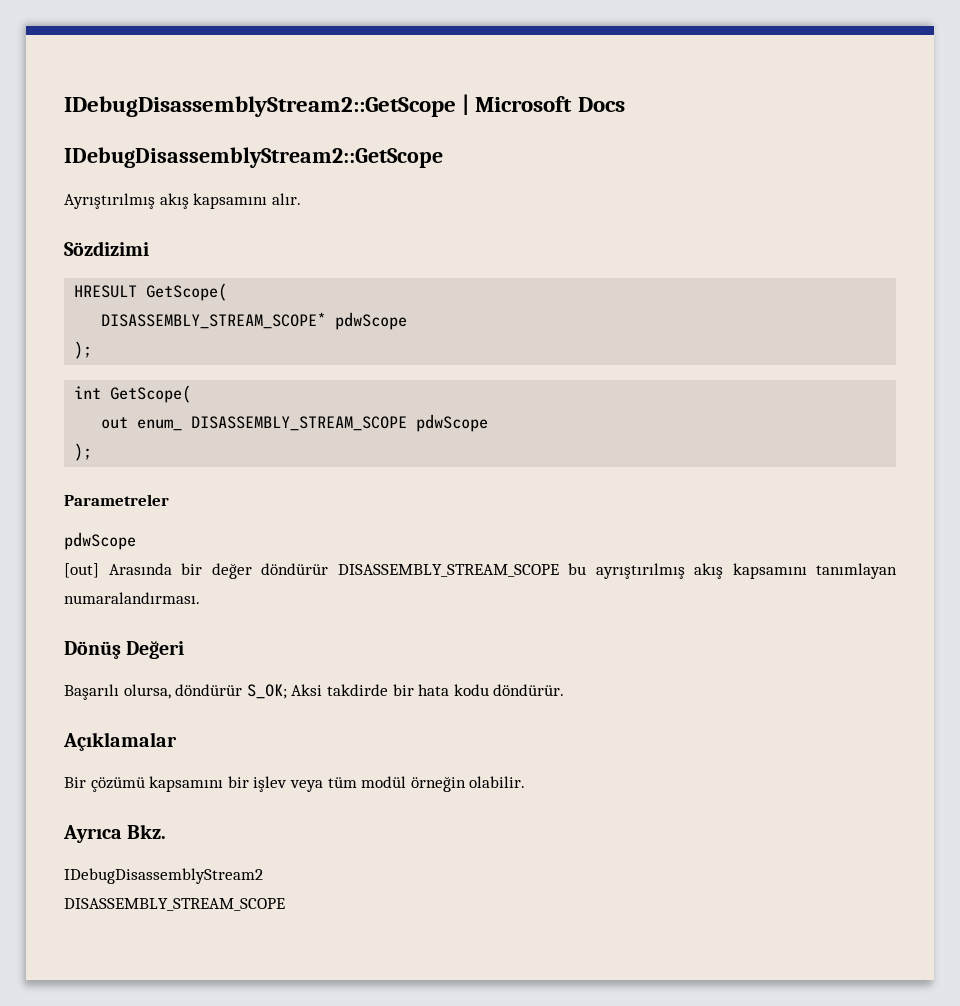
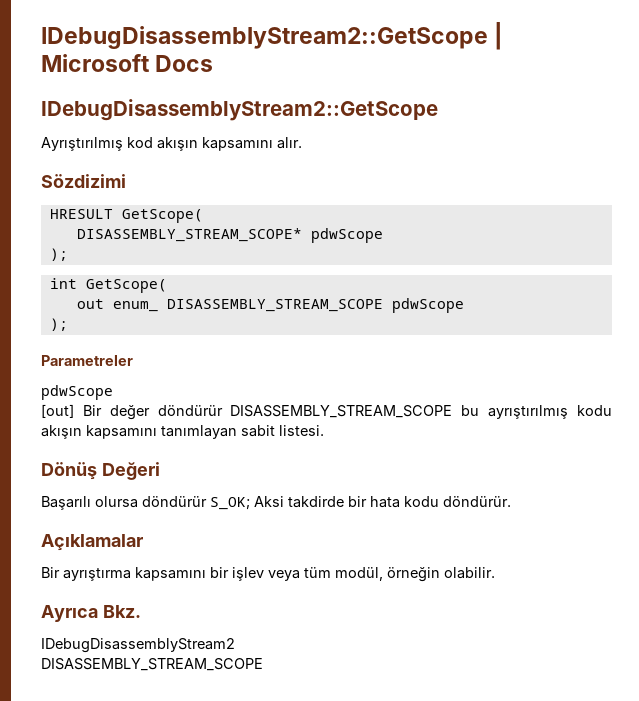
- Ayrıştırılmış akış kapsamını alır.
+ Ayrıştırılmış kod akışın kapsamını alır.
- [out] Arasında bir değer döndürür DISASSEMBLY_STREAM_SCOPE bu ayrıştırılmış akış kapsamını tanımlayan numaralandırması.
+ [out] Bir değer döndürür DISASSEMBLY_STREAM_SCOPE bu ayrıştırılmış kodu akışın kapsamını tanımlayan sabit listesi.
- Başarılı olursa, döndürür S_OK; Aksi takdirde bir hata kodu döndürür.
+ Başarılı olursa döndürür S_OK; Aksi takdirde bir hata kodu döndürür.
- Bir çözümü kapsamını bir işlev veya tüm modül örneğin olabilir.
+ Bir ayrıştırma kapsamını bir işlev veya tüm modül, örneğin olabilir.

